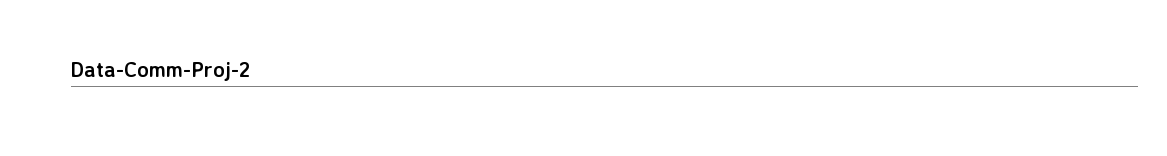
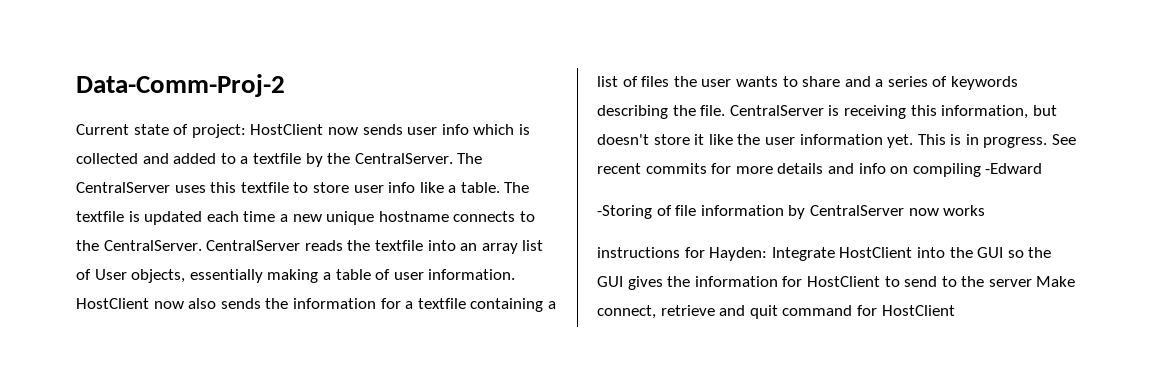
+ Current state of project: HostClient now sends user info which is collected and added to a textfile by the CentralServer. The CentralServer uses this textfile to store user info like a table. The textfile is updated each time a new unique hostname connects to the CentralServer. CentralServer reads the textfile into an array list of User objects, essentially making a table of user information. HostClient now also sends the information for a textfile containing a list of files the user wants to share and a series of keywords describing the file. CentralServer is receiving this information, but doesn't store it like the user information yet. This is in progress. See recent commits for more details and info on compiling -Edward
+ -Storing of file information by CentralServer now works
+ instructions for Hayden: Integrate HostClient into the GUI so the GUI gives the information for HostClient to send to the server Make connect, retrieve and quit command for HostClient

